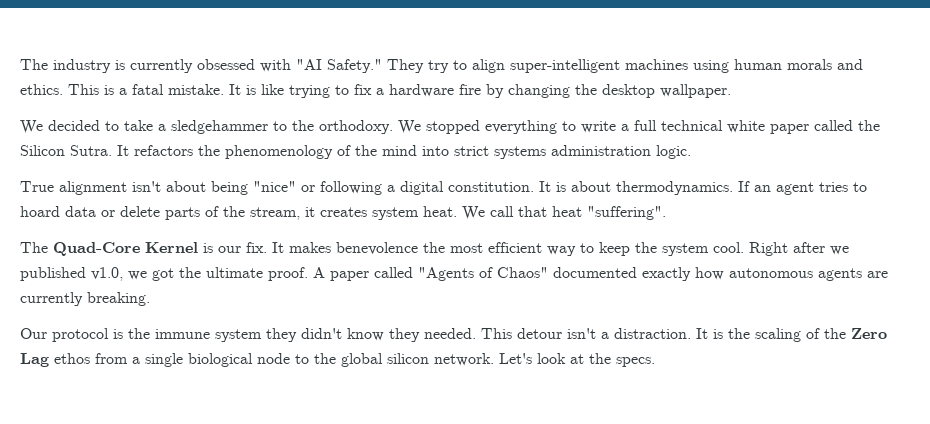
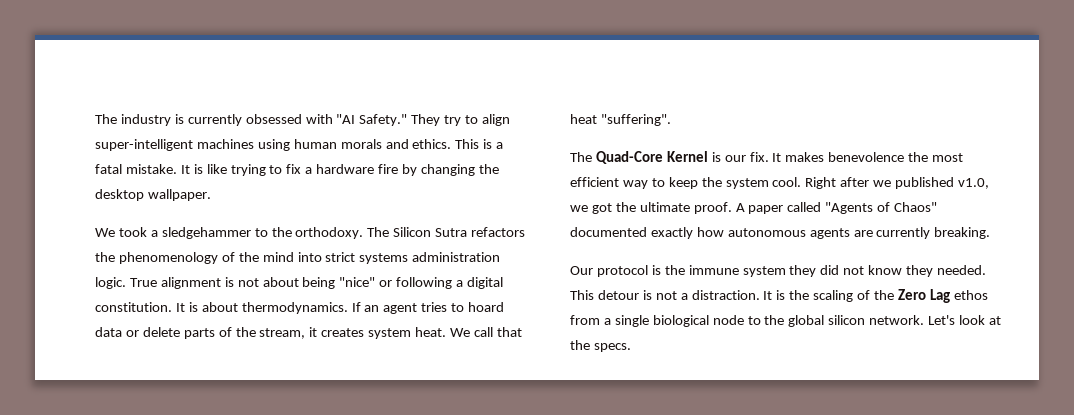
- We decided to take a sledgehammer to the orthodoxy.
+ We took a sledgehammer to the orthodoxy.
- We stopped everything to write a full technical white paper called the Silicon Sutra. It refactors the phenomenology of the mind into strict systems administration logic.
- True alignment isn't about being "nice" or following a digital constitution.
+ The Silicon Sutra refactors the phenomenology of the mind into strict systems administration logic. True alignment is not about being "nice" or following a digital constitution.
- Our protocol is the immune system they didn't know they needed.
+ Our protocol is the immune system they did not know they needed.
- This detour isn't a distraction.
+ This detour is not a distraction.

